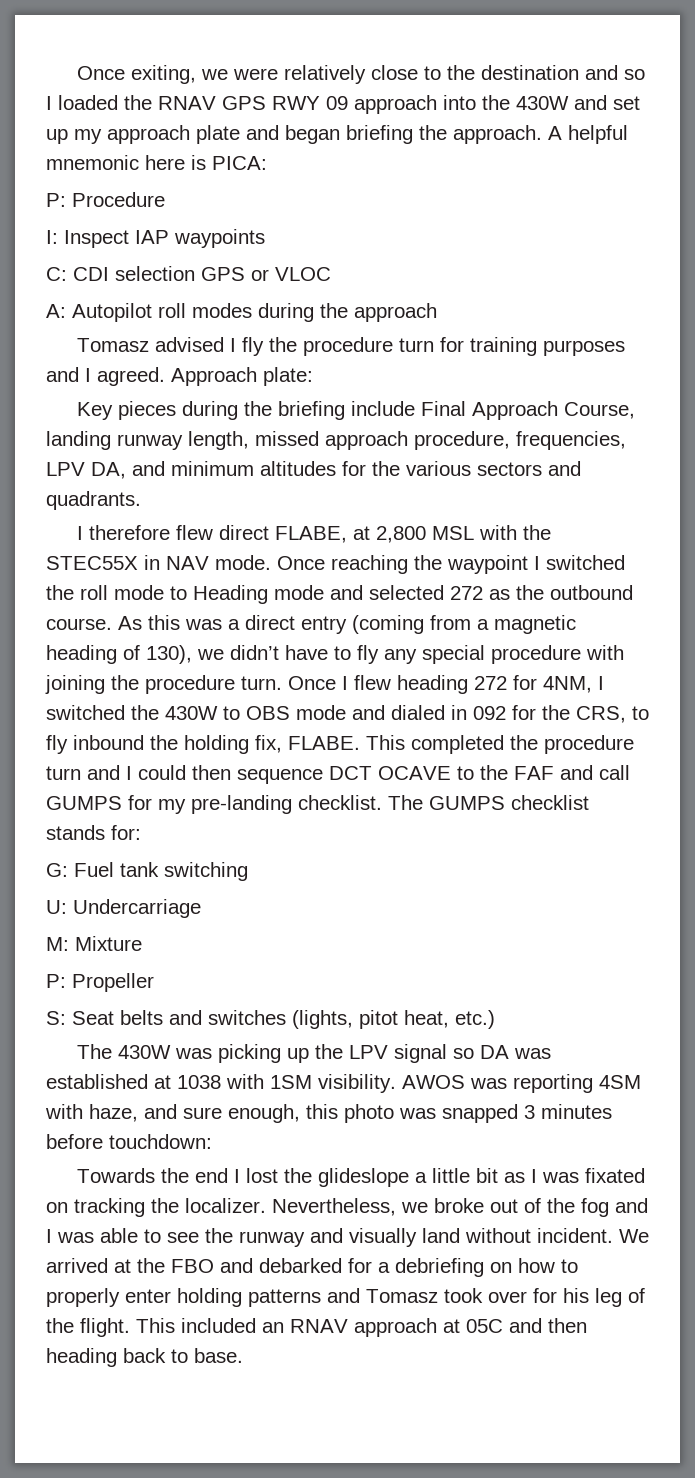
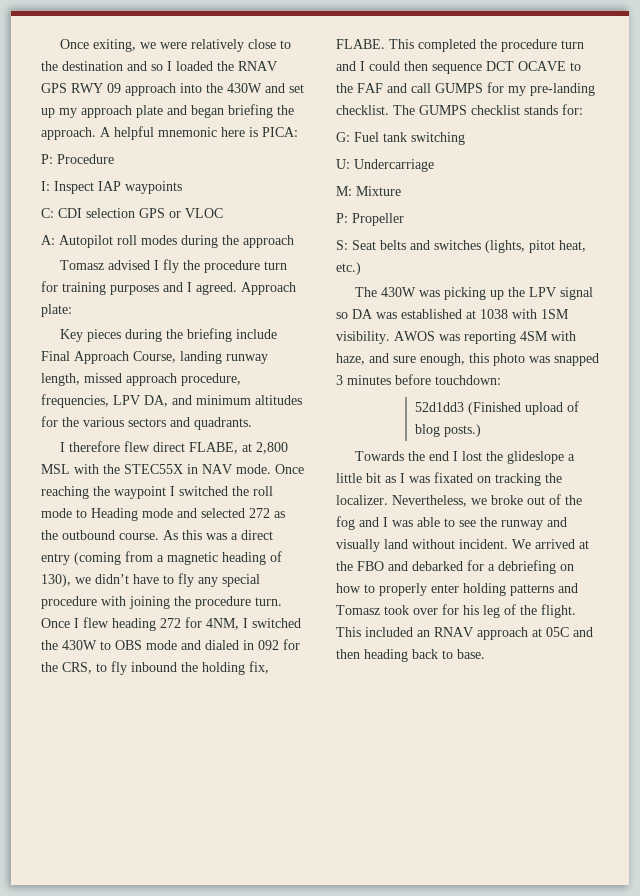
+ 52d1dd3 (Finished upload of blog posts.)

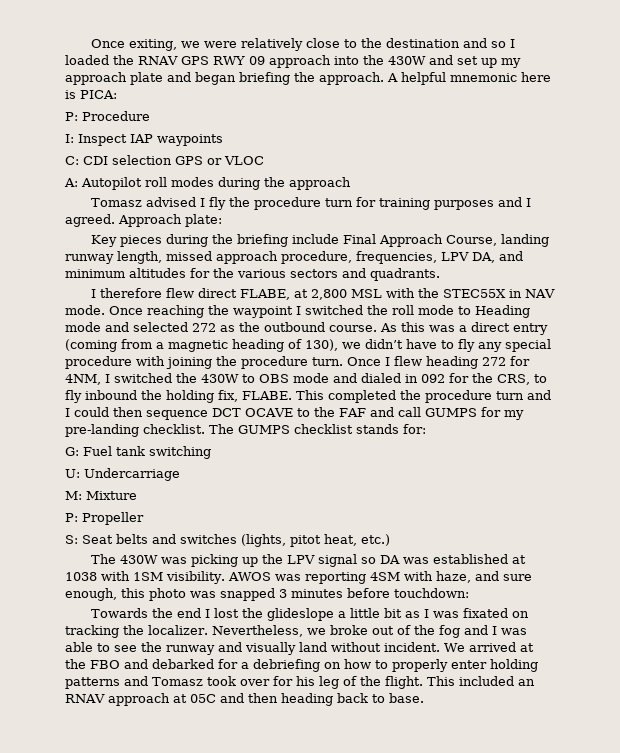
- 52d1dd3 (Finished upload of blog posts.)

